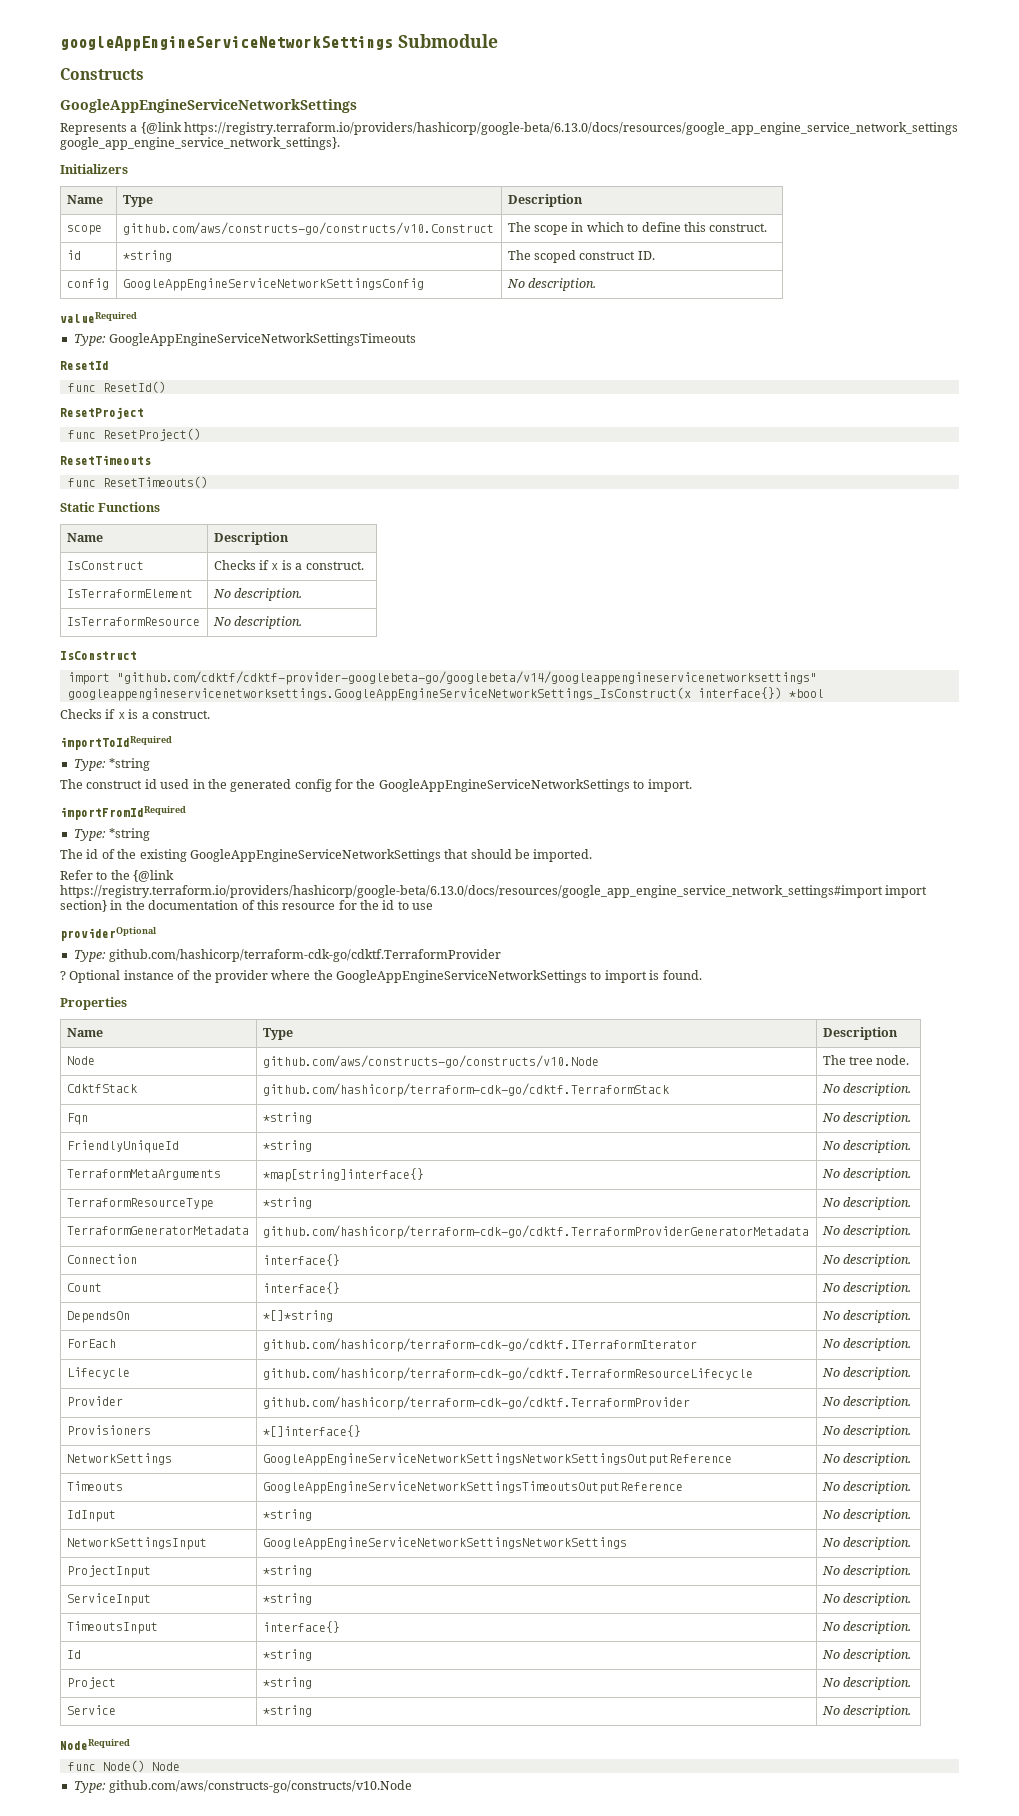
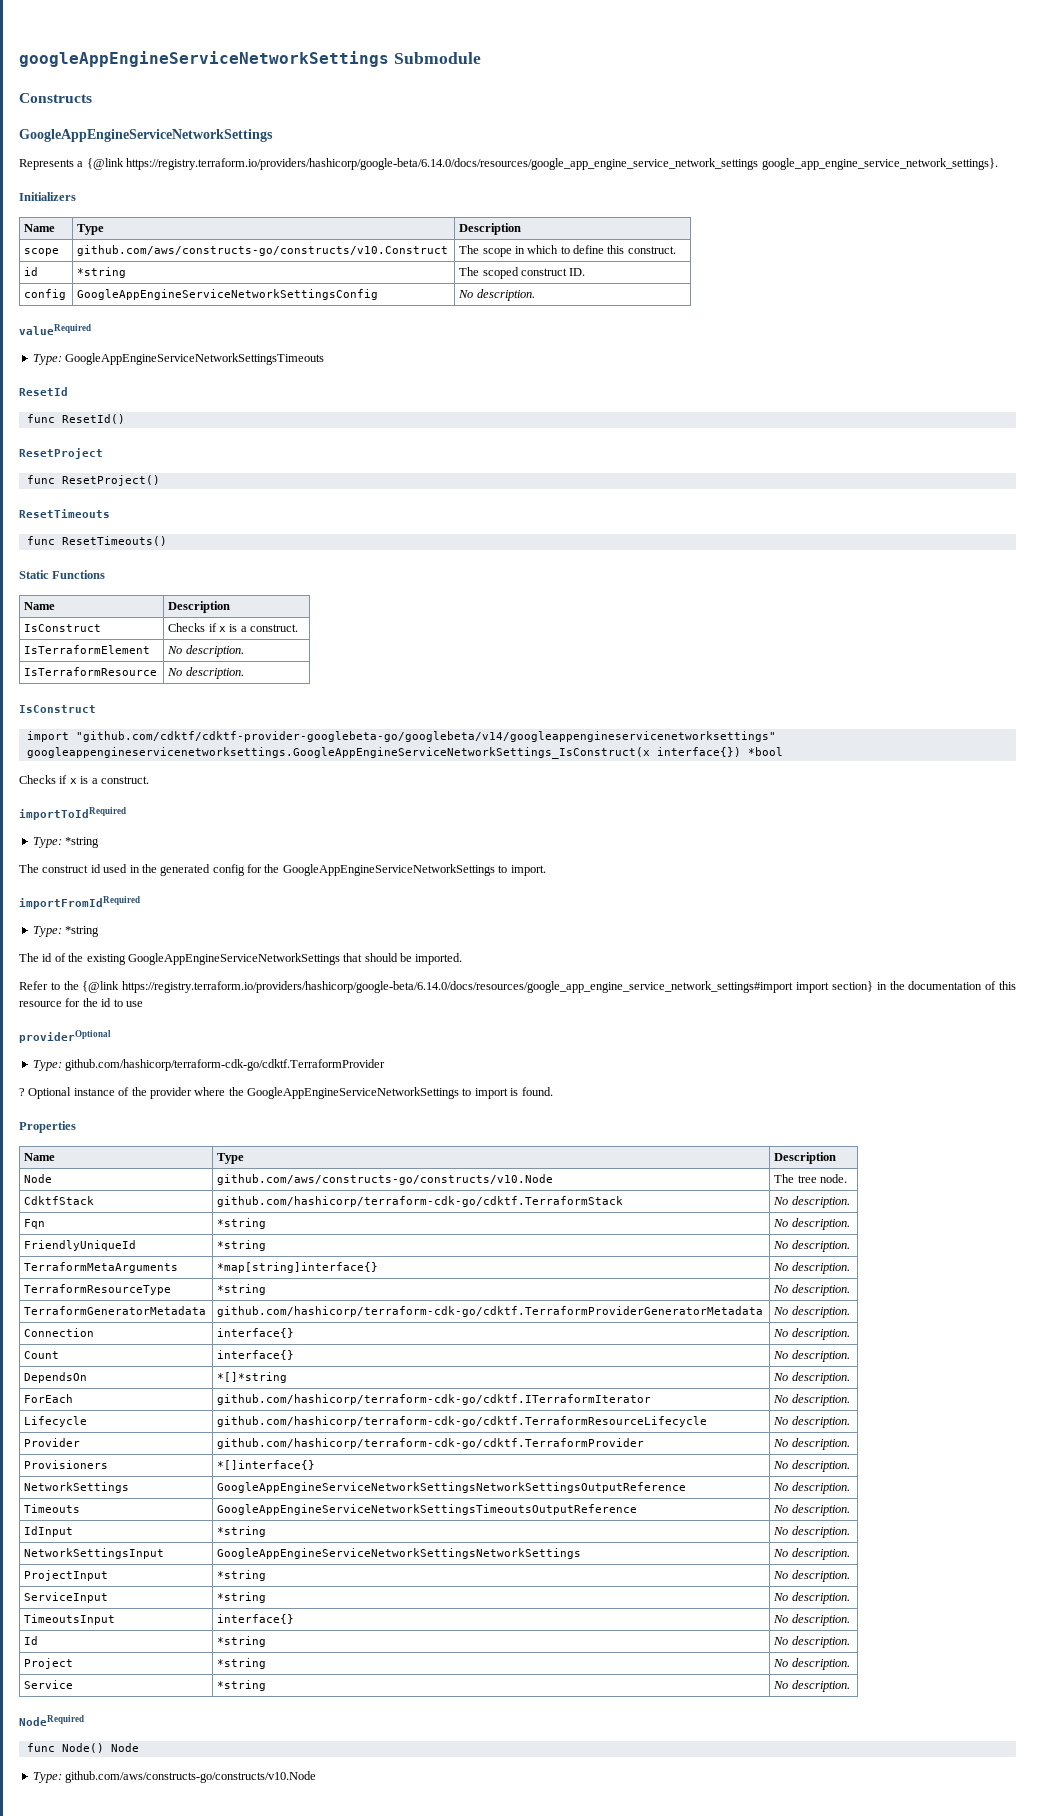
- Represents a {@link https://registry.terraform.io/providers/hashicorp/google-beta/6.13.0/docs/resources/google_app_engine_service_network_settings google_app_engine_service_network_settings}.
+ Represents a {@link https://registry.terraform.io/providers/hashicorp/google-beta/6.14.0/docs/resources/google_app_engine_service_network_settings google_app_engine_service_network_settings}.
- Refer to the {@link https://registry.terraform.io/providers/hashicorp/google-beta/6.13.0/docs/resources/google_app_engine_service_network_settings#import import section} in the documentation of this resource for the id to use
+ Refer to the {@link https://registry.terraform.io/providers/hashicorp/google-beta/6.14.0/docs/resources/google_app_engine_service_network_settings#import import section} in the documentation of this resource for the id to use

